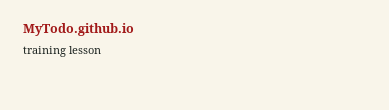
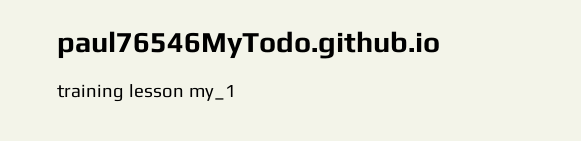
- MyTodo.github.io
+ paul76546MyTodo.github.io
- training lesson
+ training lesson my_1

